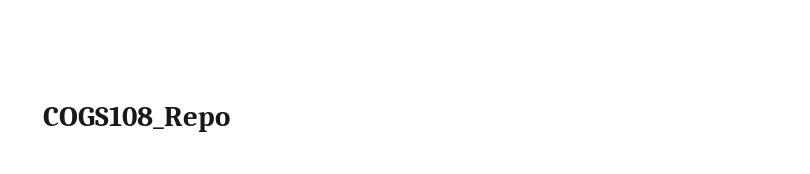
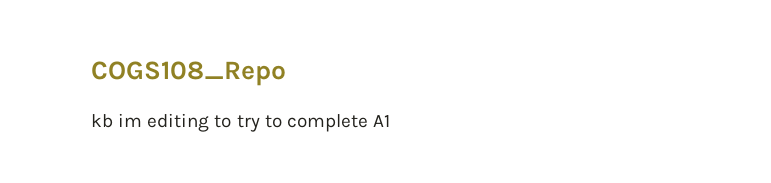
+ kb im editing to try to complete A1

